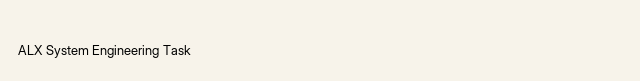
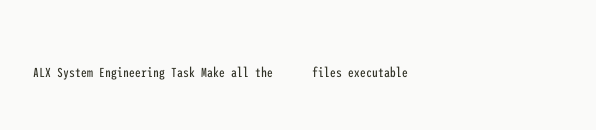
- ALX System Engineering Task
+ ALX System Engineering Task Make all the files executable

